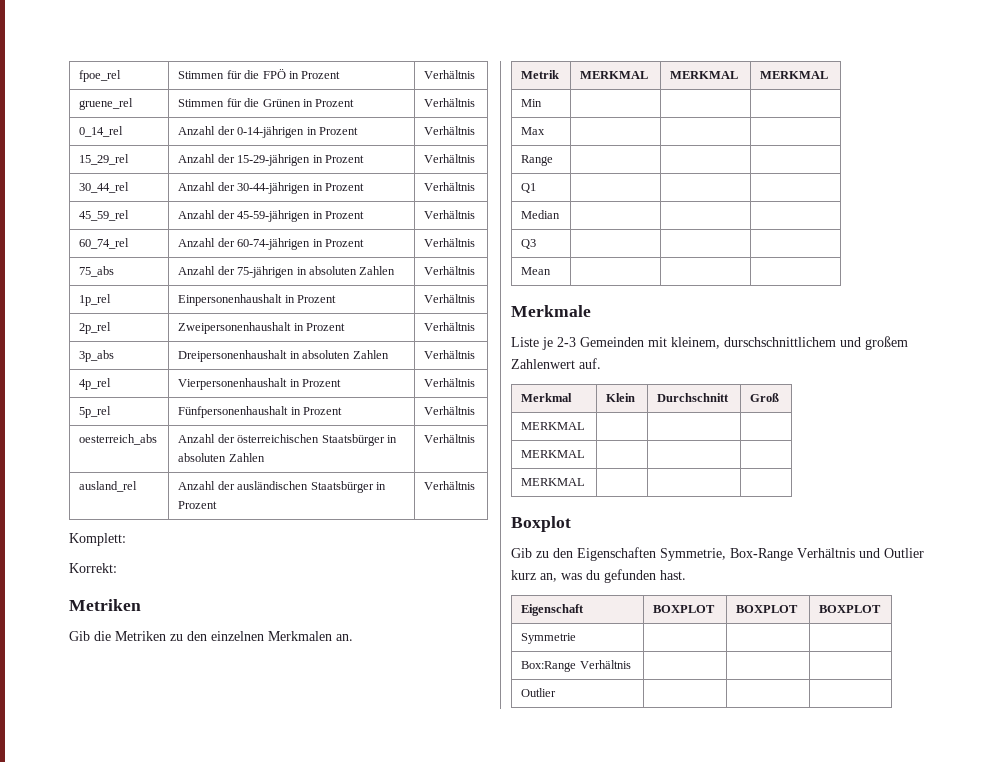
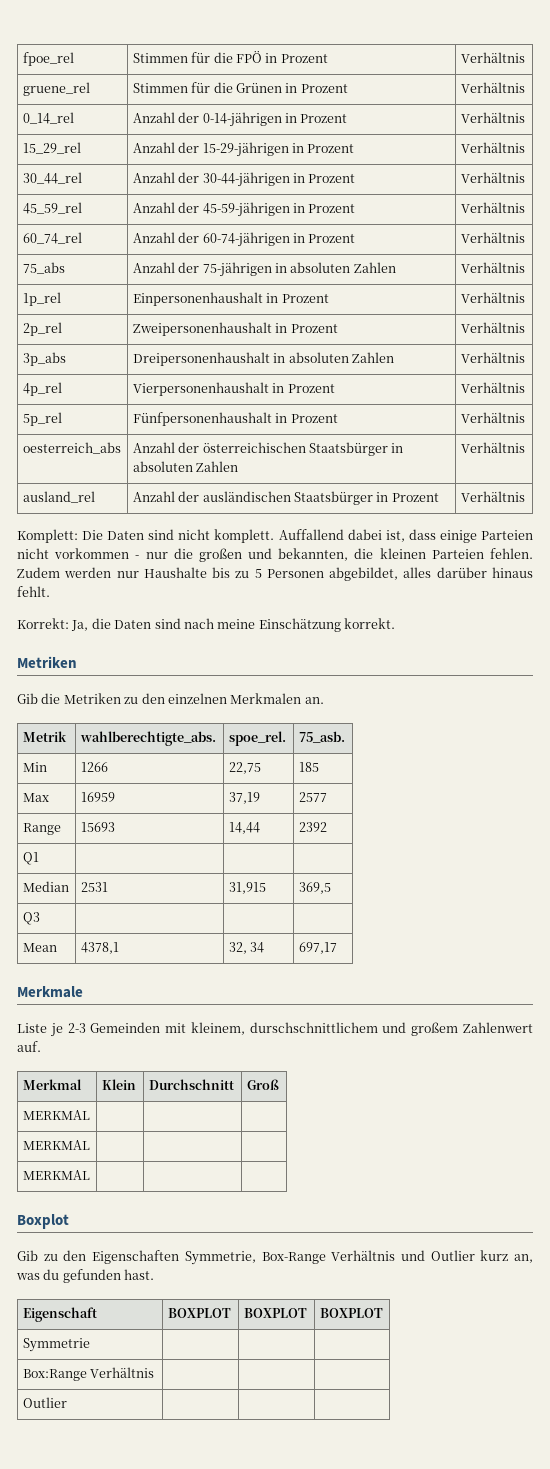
- Komplett:
- Korrekt:
+ Komplett: Die Daten sind nicht komplett. Auffallend dabei ist, dass einige Parteien nicht vorkommen - nur die großen und bekannten, die kleinen Parteien fehlen. Zudem werden nur Haushalte bis zu 5 Personen abgebildet, alles darüber hinaus fehlt.
+ Korrekt: Ja, die Daten sind nach meine Einschätzung korrekt.
- Metrik | MERKMAL | MERKMAL | MERKMAL
- Min | | |
- Max | | |
- Range | | |
+ Metrik | wahlberechtigte_abs. | spoe_rel. | 75_asb.
+ Min | 1266 | 22,75 | 185
+ Max | 16959 | 37,19 | 2577
+ Range | 15693 | 14,44 | 2392
- Median | | |
+ Median | 2531 | 31,915 | 369,5
- Mean | | |
+ Mean | 4378,1 | 32, 34 | 697,17

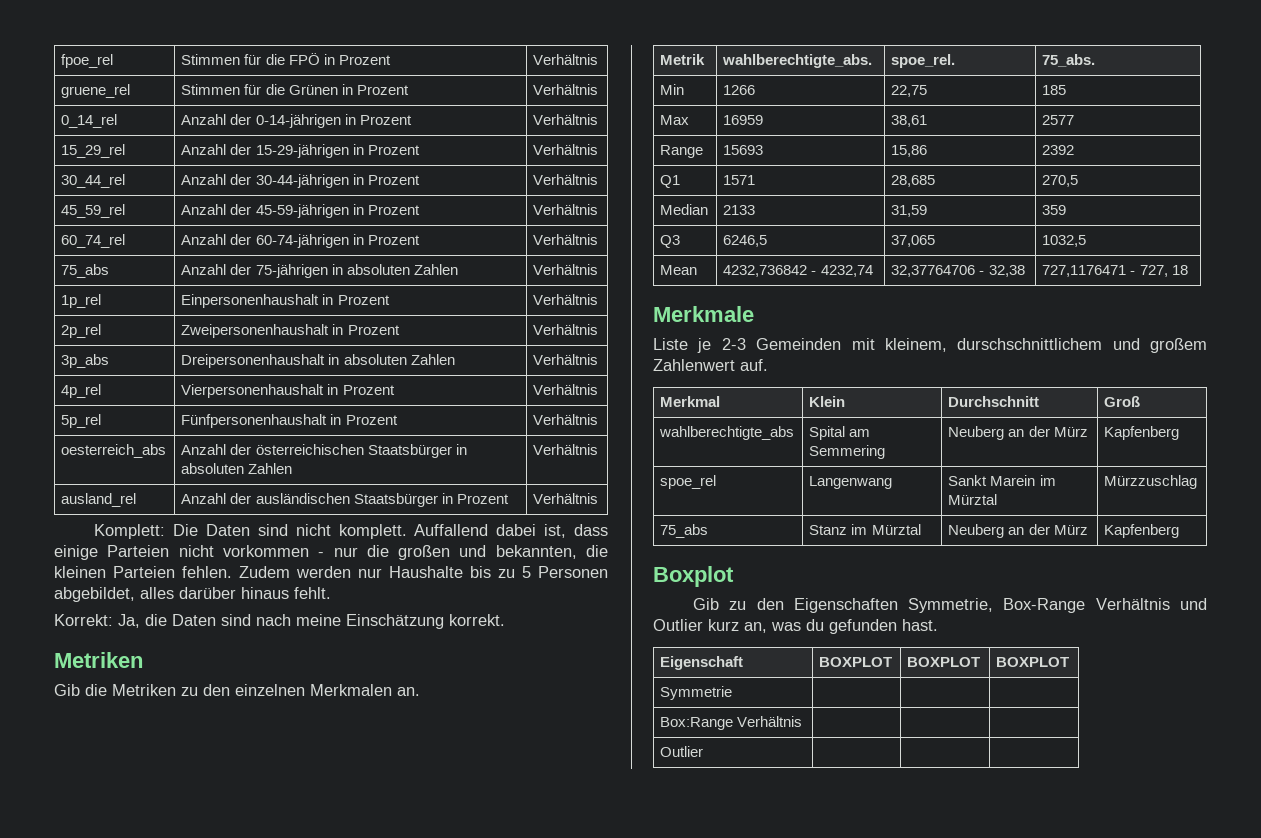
- Metrik | wahlberechtigte_abs. | spoe_rel. | 75_asb.
+ Metrik | wahlberechtigte_abs. | spoe_rel. | 75_abs.
- Max | 16959 | 37,19 | 2577
+ Max | 16959 | 38,61 | 2577
- Range | 15693 | 14,44 | 2392
+ Range | 15693 | 15,86 | 2392
- Q1 | | |
- Median | 2531 | 31,915 | 369,5
- Q3 | | |
- Mean | 4378,1 | 32, 34 | 697,17
+ Q1 | 1571 | 28,685 | 270,5
+ Median | 2133 | 31,59 | 359
+ Q3 | 6246,5 | 37,065 | 1032,5
+ Mean | 4232,736842 - 4232,74 | 32,37764706 - 32,38 | 727,1176471 - 727, 18
  Merkmal | Klein | Durchschnitt | Groß
- MERKMAL | | |
- MERKMAL | | |
- MERKMAL | | |
+ wahlberechtigte_abs | Spital am Semmering | Neuberg an der Mürz | Kapfenberg
+ spoe_rel | Langenwang | Sankt Marein im Mürztal | Mürzzuschlag
+ 75_abs | Stanz im Mürztal | Neuberg an der Mürz | Kapfenberg

